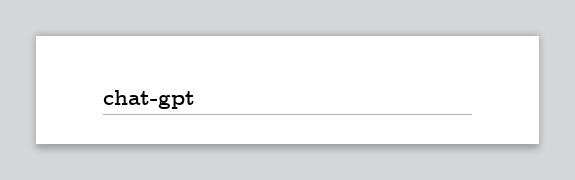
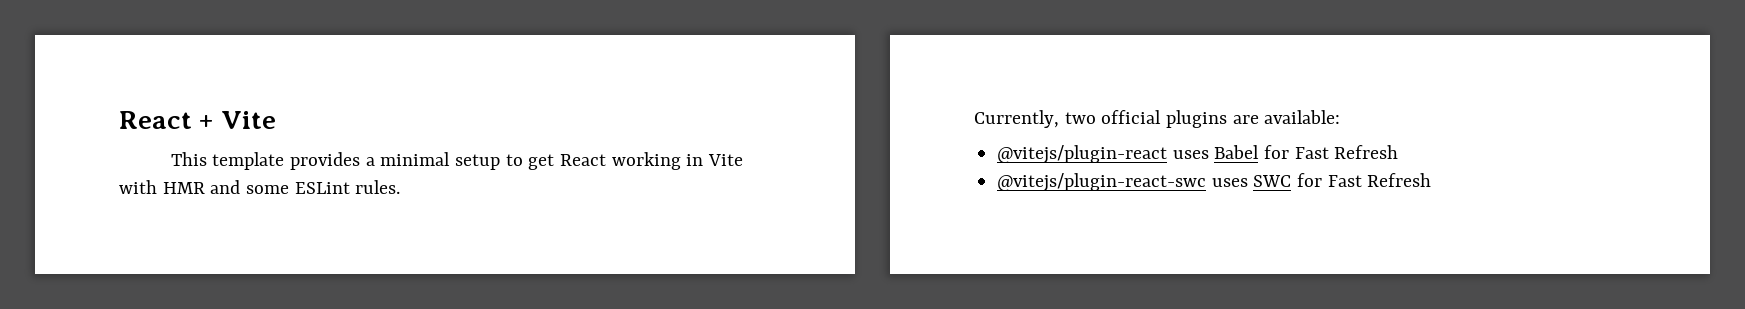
- chat-gpt
+ React + Vite
+ This template provides a minimal setup to get React working in Vite with HMR and some ESLint rules.
+ Currently, two official plugins are available:
+ @vitejs/plugin-react uses Babel for Fast Refresh
+ @vitejs/plugin-react-swc uses SWC for Fast Refresh

